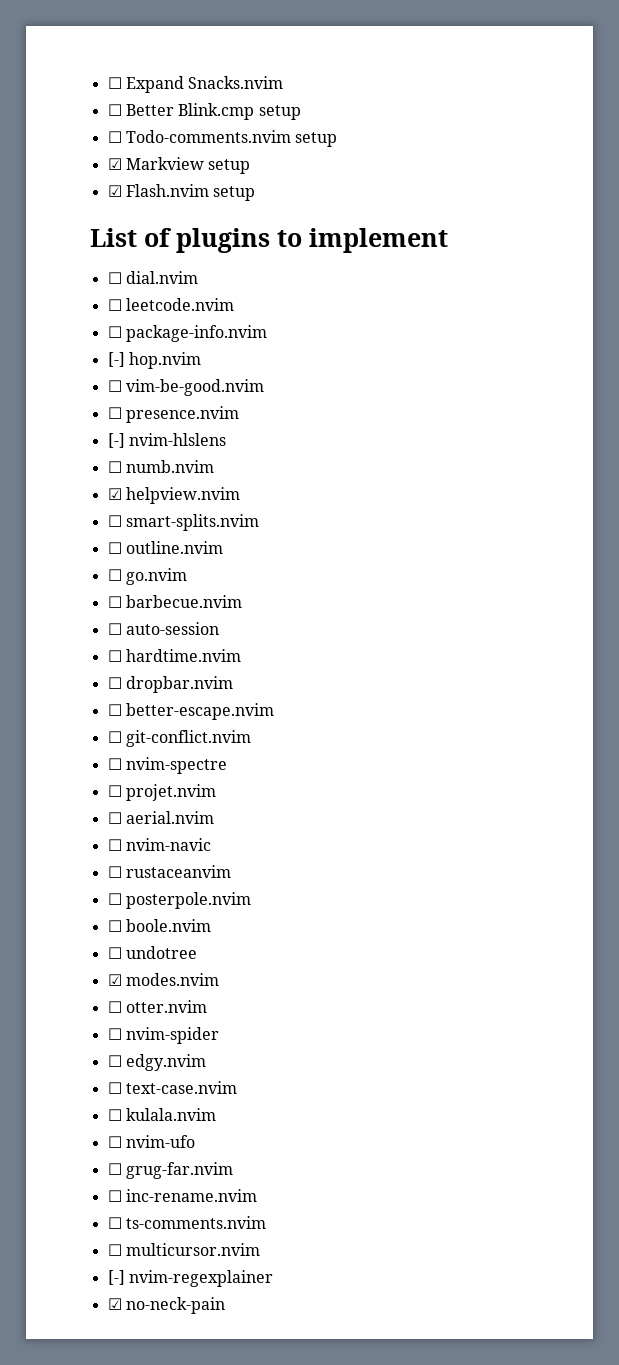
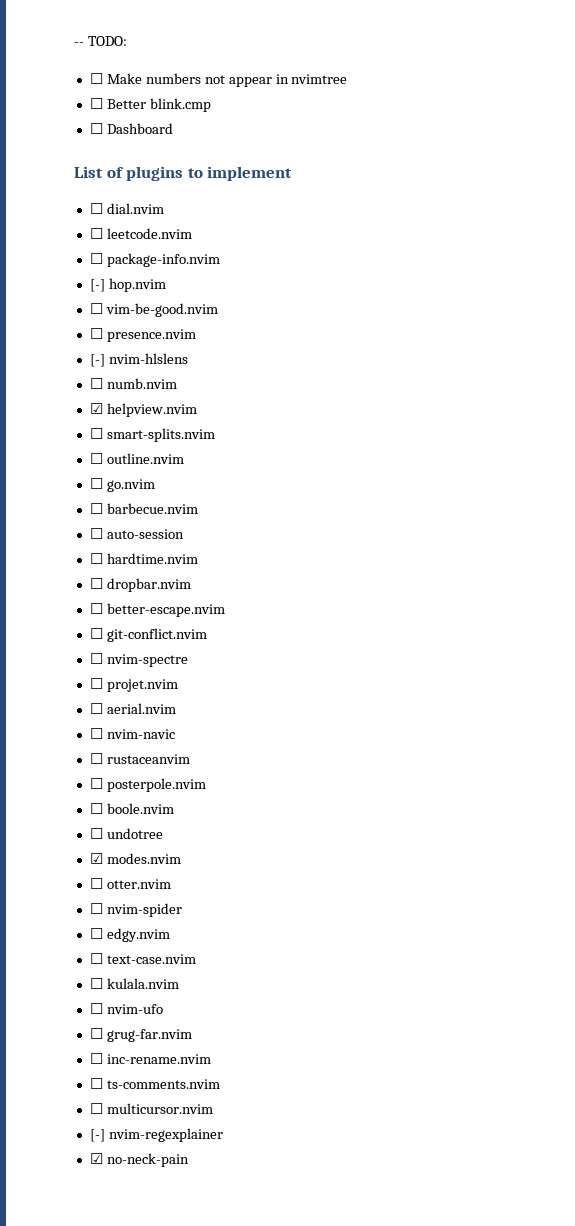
- ☐ Expand Snacks.nvim
+ -- TODO:
+ ☐ Make numbers not appear in nvimtree
- ☐ Better Blink.cmp setup
- ☐ Todo-comments.nvim setup
- ☑ Markview setup
- ☑ Flash.nvim setup
+ ☐ Better blink.cmp
+ ☐ Dashboard

